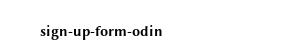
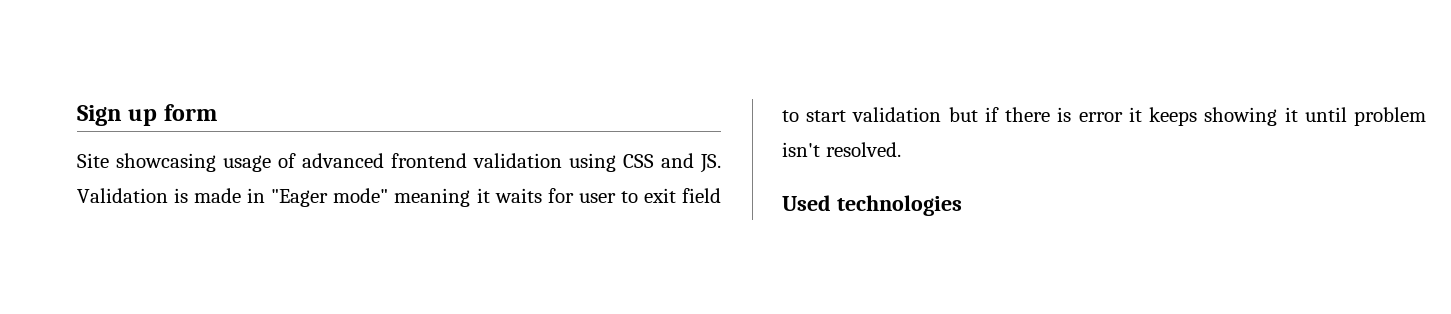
- sign-up-form-odin
+ Sign up form
+ Site showcasing usage of advanced frontend validation using CSS and JS. Validation is made in "Eager mode" meaning it waits for user to exit field to start validation but if there is error it keeps showing it until problem isn't resolved.
+ Used technologies

